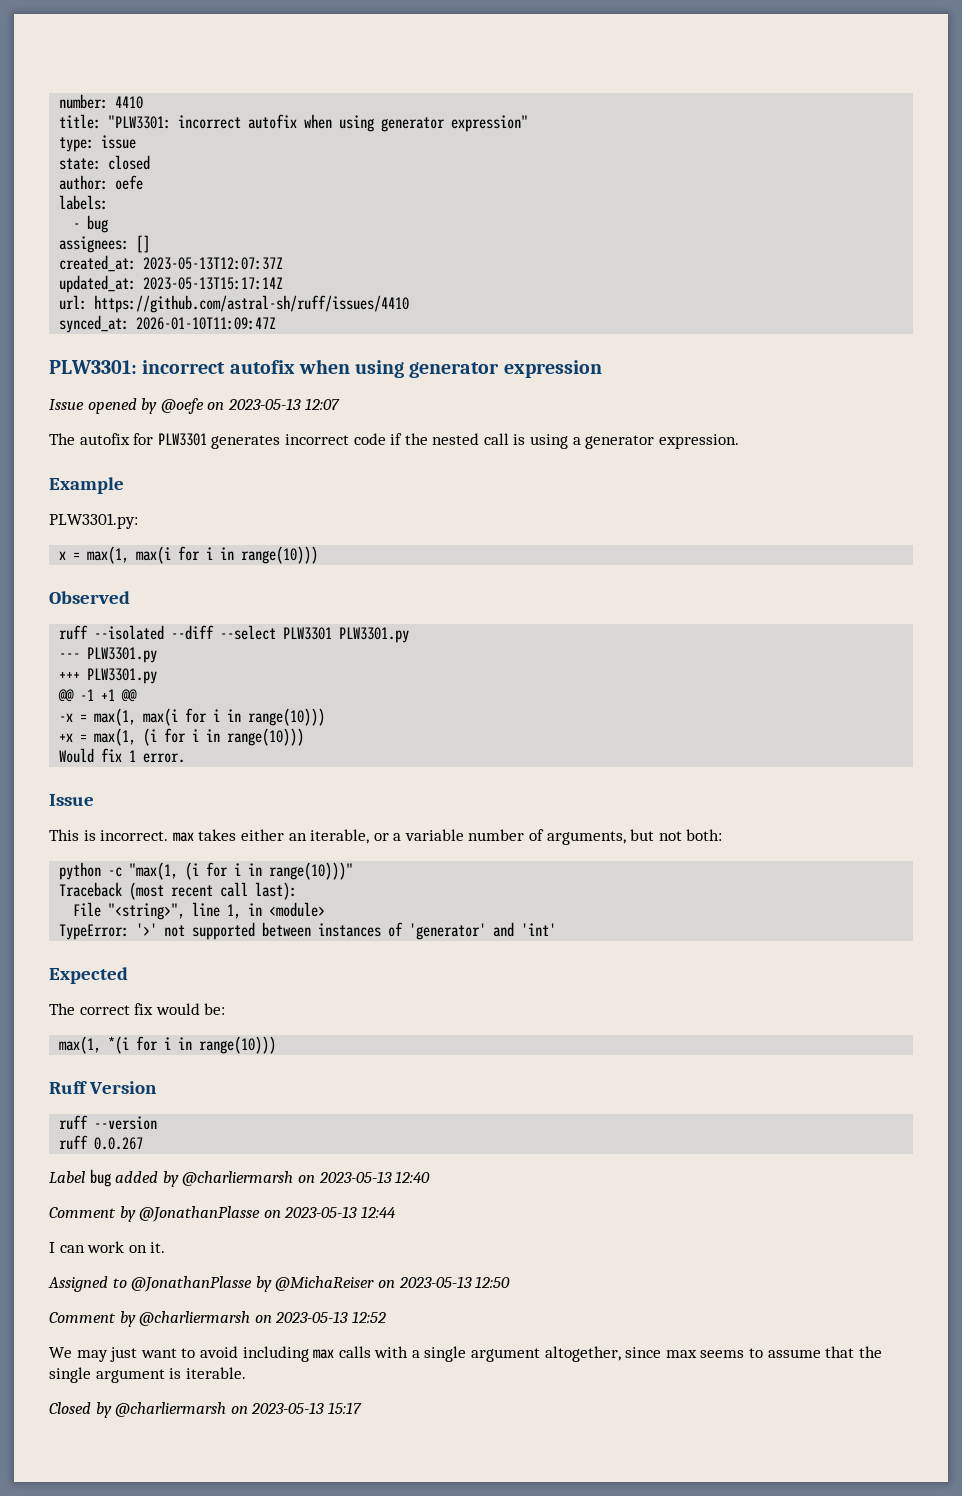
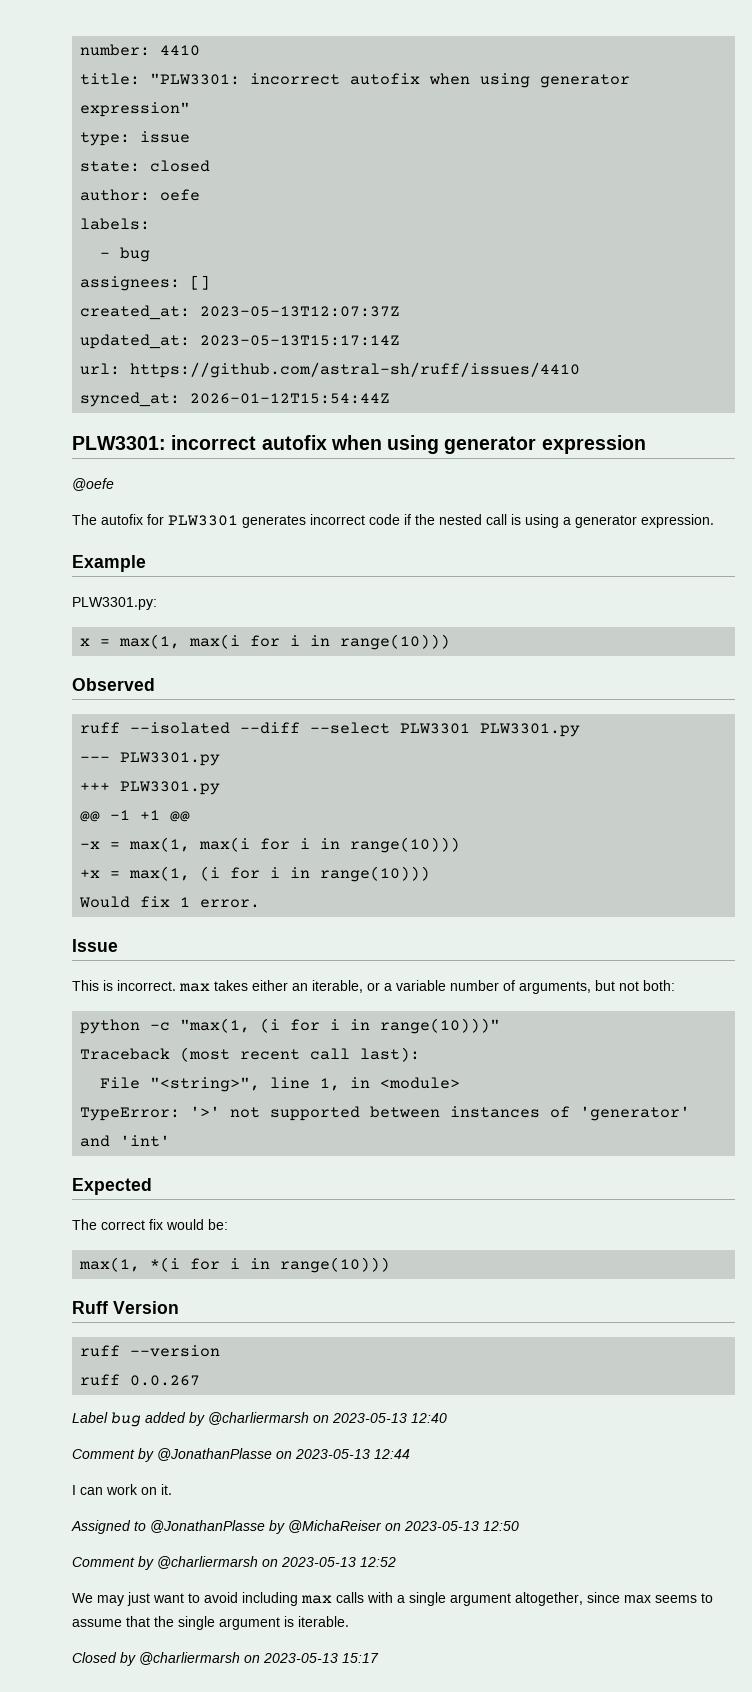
- synced_at: 2026-01-10T11:09:47Z
+ synced_at: 2026-01-12T15:54:44Z
- Issue opened by @oefe on 2023-05-13 12:07
+ @oefe

